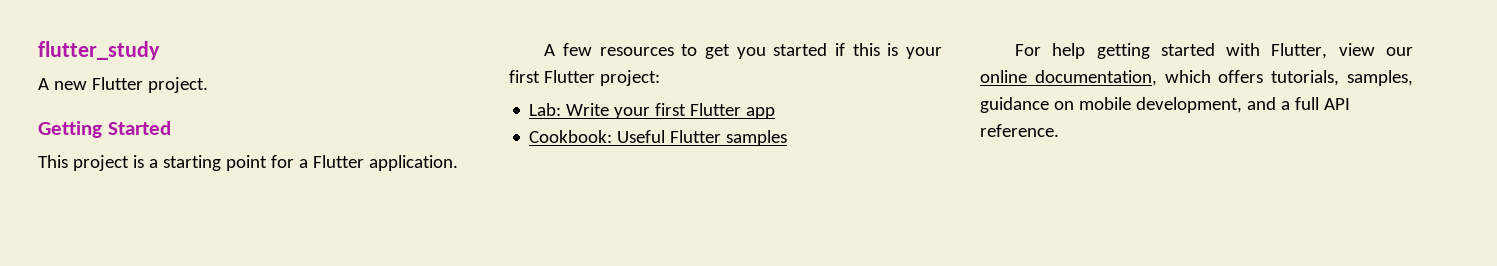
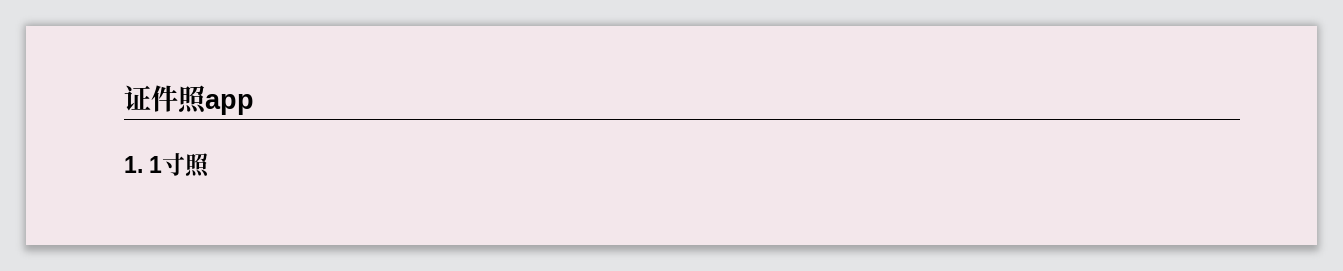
- flutter_study
- A new Flutter project.
- Getting Started
- This project is a starting point for a Flutter application.
- A few resources to get you started if this is your first Flutter project:
- Lab: Write your first Flutter app
- Cookbook: Useful Flutter samples
- For help getting started with Flutter, view our online documentation, which offers tutorials, samples, guidance on mobile development, and a full API reference.
+ 证件照app
+ 1. 1寸照

